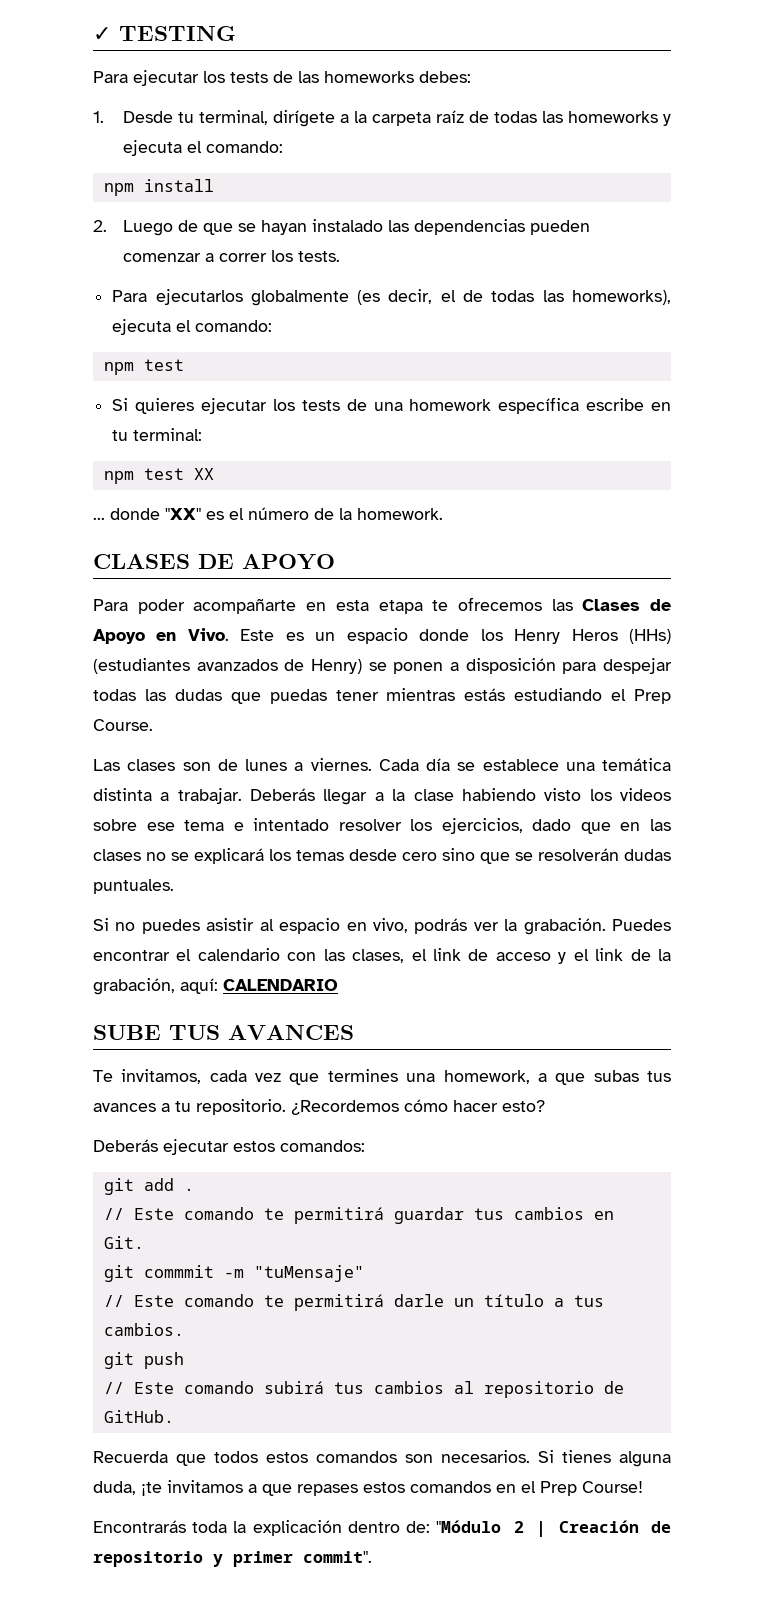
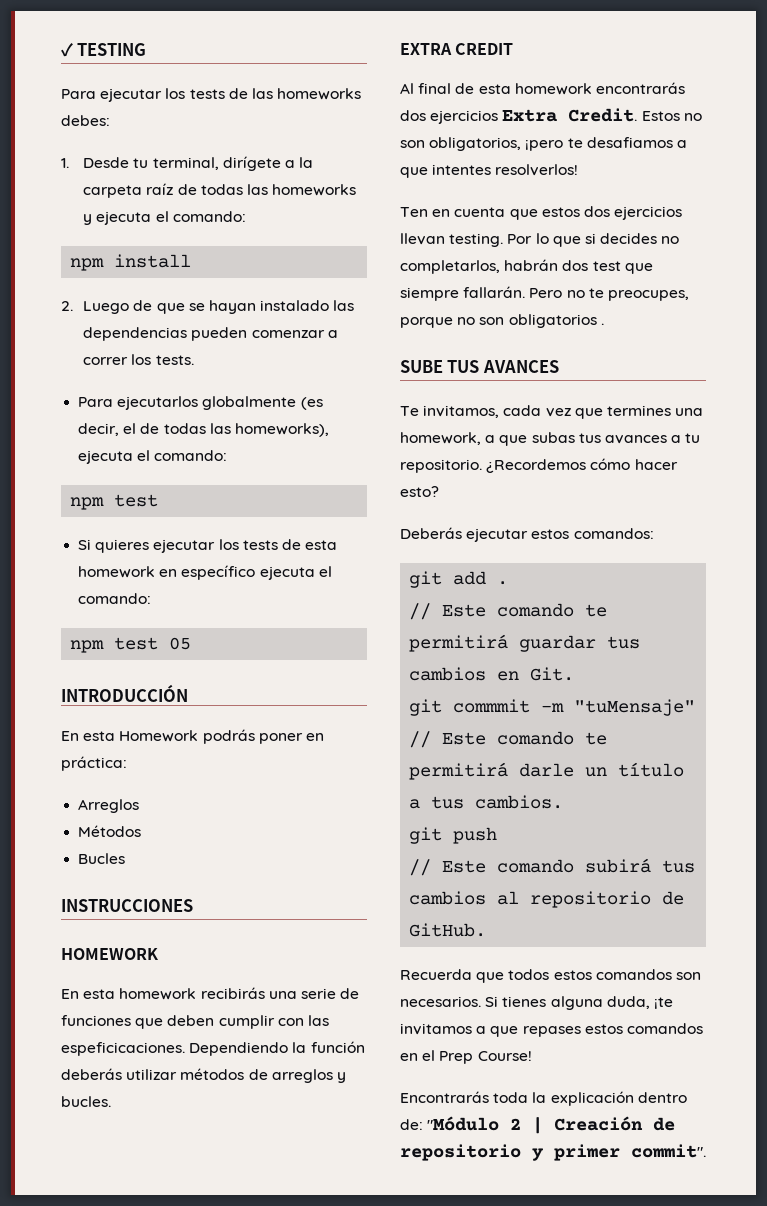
- Si quieres ejecutar los tests de una homework específica escribe en tu terminal:
- npm test XX
- ... donde "XX" es el número de la homework.
- CLASES DE APOYO
- Para poder acompañarte en esta etapa te ofrecemos las Clases de Apoyo en Vivo. Este es un espacio donde los Henry Heros (HHs) (estudiantes avanzados de Henry) se ponen a disposición para despejar todas las dudas que puedas tener mientras estás estudiando el Prep Course.
- Las clases son de lunes a viernes. Cada día se establece una temática distinta a trabajar. Deberás llegar a la clase habiendo visto los videos sobre ese tema e intentado resolver los ejercicios, dado que en las clases no se explicará los temas desde cero sino que se resolverán dudas puntuales.
- Si no puedes asistir al espacio en vivo, podrás ver la grabación. Puedes encontrar el calendario con las clases, el link de acceso y el link de la grabación, aquí: CALENDARIO
+ Si quieres ejecutar los tests de esta homework en específico ejecuta el comando:
+ npm test 05
+ INTRODUCCIÓN
+ En esta Homework podrás poner en práctica:
+ Arreglos
+ Métodos
+ Bucles
+ INSTRUCCIONES
+ HOMEWORK
+ En esta homework recibirás una serie de funciones que deben cumplir con las espeficicaciones. Dependiendo la función deberás utilizar métodos de arreglos y bucles.
+ EXTRA CREDIT
+ Al final de esta homework encontrarás dos ejercicios Extra Credit. Estos no son obligatorios, ¡pero te desafiamos a que intentes resolverlos!
+ Ten en cuenta que estos dos ejercicios llevan testing. Por lo que si decides no completarlos, habrán dos test que siempre fallarán. Pero no te preocupes, porque no son obligatorios .

